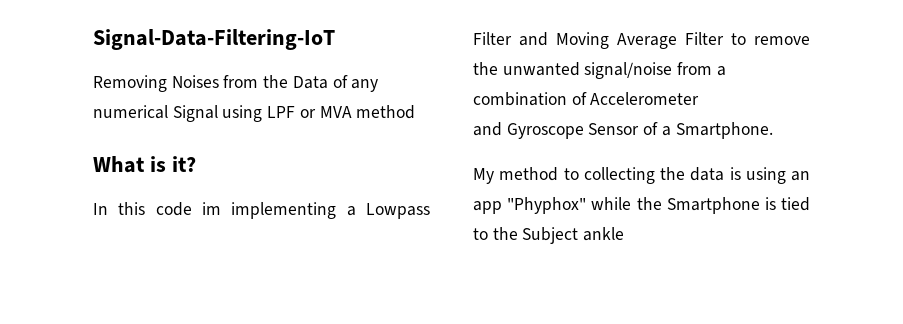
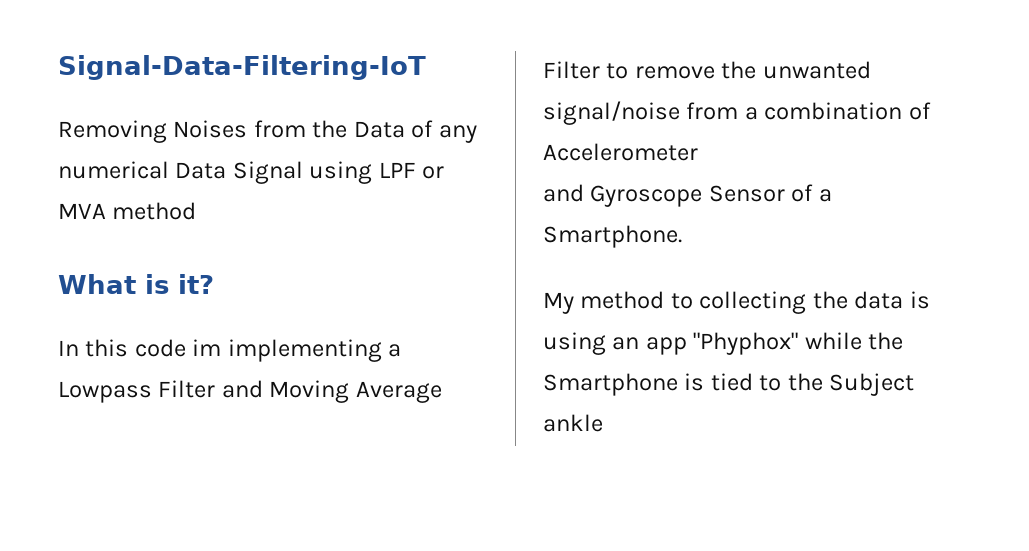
- Removing Noises from the Data of any numerical Signal using LPF or MVA method
+ Removing Noises from the Data of any numerical Data Signal using LPF or MVA method

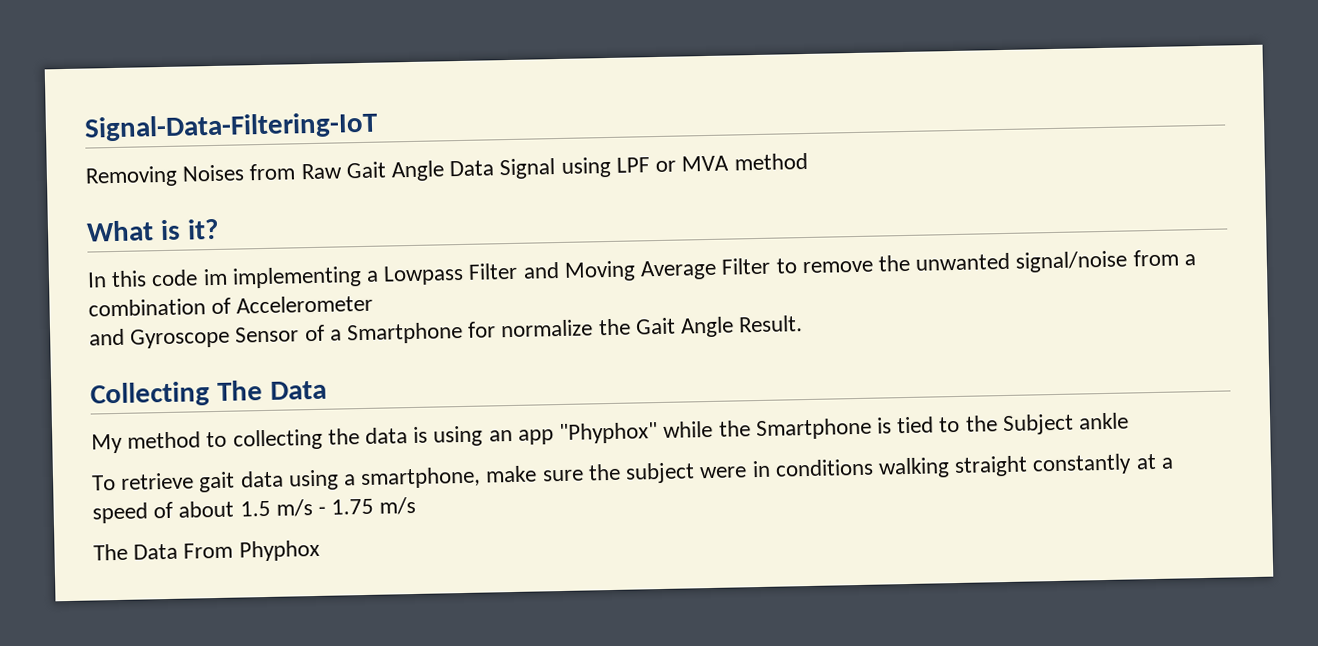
- Removing Noises from the Data of any numerical Data Signal using LPF or MVA method
+ Removing Noises from Raw Gait Angle Data Signal using LPF or MVA method
- and Gyroscope Sensor of a Smartphone.
+ and Gyroscope Sensor of a Smartphone for normalize the Gait Angle Result.
+ Collecting The Data
+ To retrieve gait data using a smartphone, make sure the subject were in conditions walking straight constantly at a speed of about 1.5 m/s - 1.75 m/s
+ The Data From Phyphox

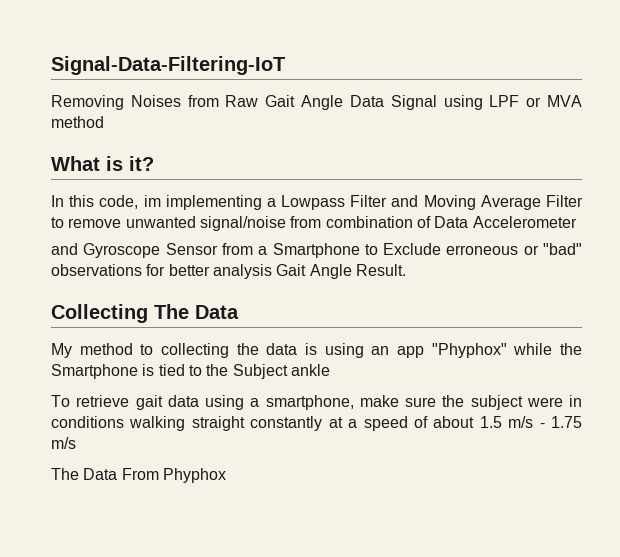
- In this code im implementing a Lowpass Filter and Moving Average Filter to remove the unwanted signal/noise from a combination of Accelerometer
+ In this code, im implementing a Lowpass Filter and Moving Average Filter to remove unwanted signal/noise from combination of Data Accelerometer
- and Gyroscope Sensor of a Smartphone for normalize the Gait Angle Result.
+ and Gyroscope Sensor from a Smartphone to Exclude erroneous or "bad" observations for better analysis Gait Angle Result.

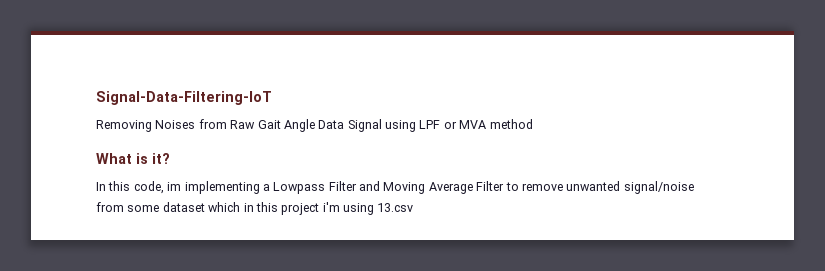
- In this code, im implementing a Lowpass Filter and Moving Average Filter to remove unwanted signal/noise from combination of Data Accelerometer
- and Gyroscope Sensor from a Smartphone to Exclude erroneous or "bad" observations for better analysis Gait Angle Result.
- Collecting The Data
- My method to collecting the data is using an app "Phyphox" while the Smartphone is tied to the Subject ankle
- To retrieve gait data using a smartphone, make sure the subject were in conditions walking straight constantly at a speed of about 1.5 m/s - 1.75 m/s
- The Data From Phyphox
+ In this code, im implementing a Lowpass Filter and Moving Average Filter to remove unwanted signal/noise
+ from some dataset which in this project i'm using 13.csv

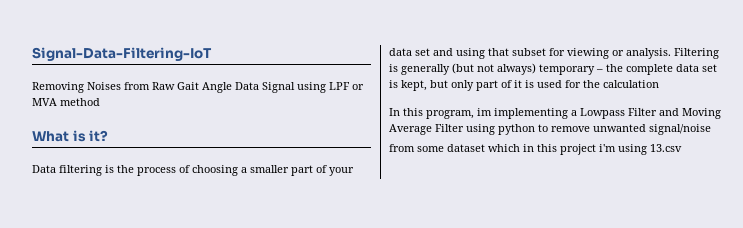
+ Data filtering is the process of choosing a smaller part of your data set and using that subset for viewing or analysis. Filtering is generally (but not always) temporary – the complete data set is kept, but only part of it is used for the calculation
- In this code, im implementing a Lowpass Filter and Moving Average Filter to remove unwanted signal/noise
+ In this program, im implementing a Lowpass Filter and Moving Average Filter using python to remove unwanted signal/noise

